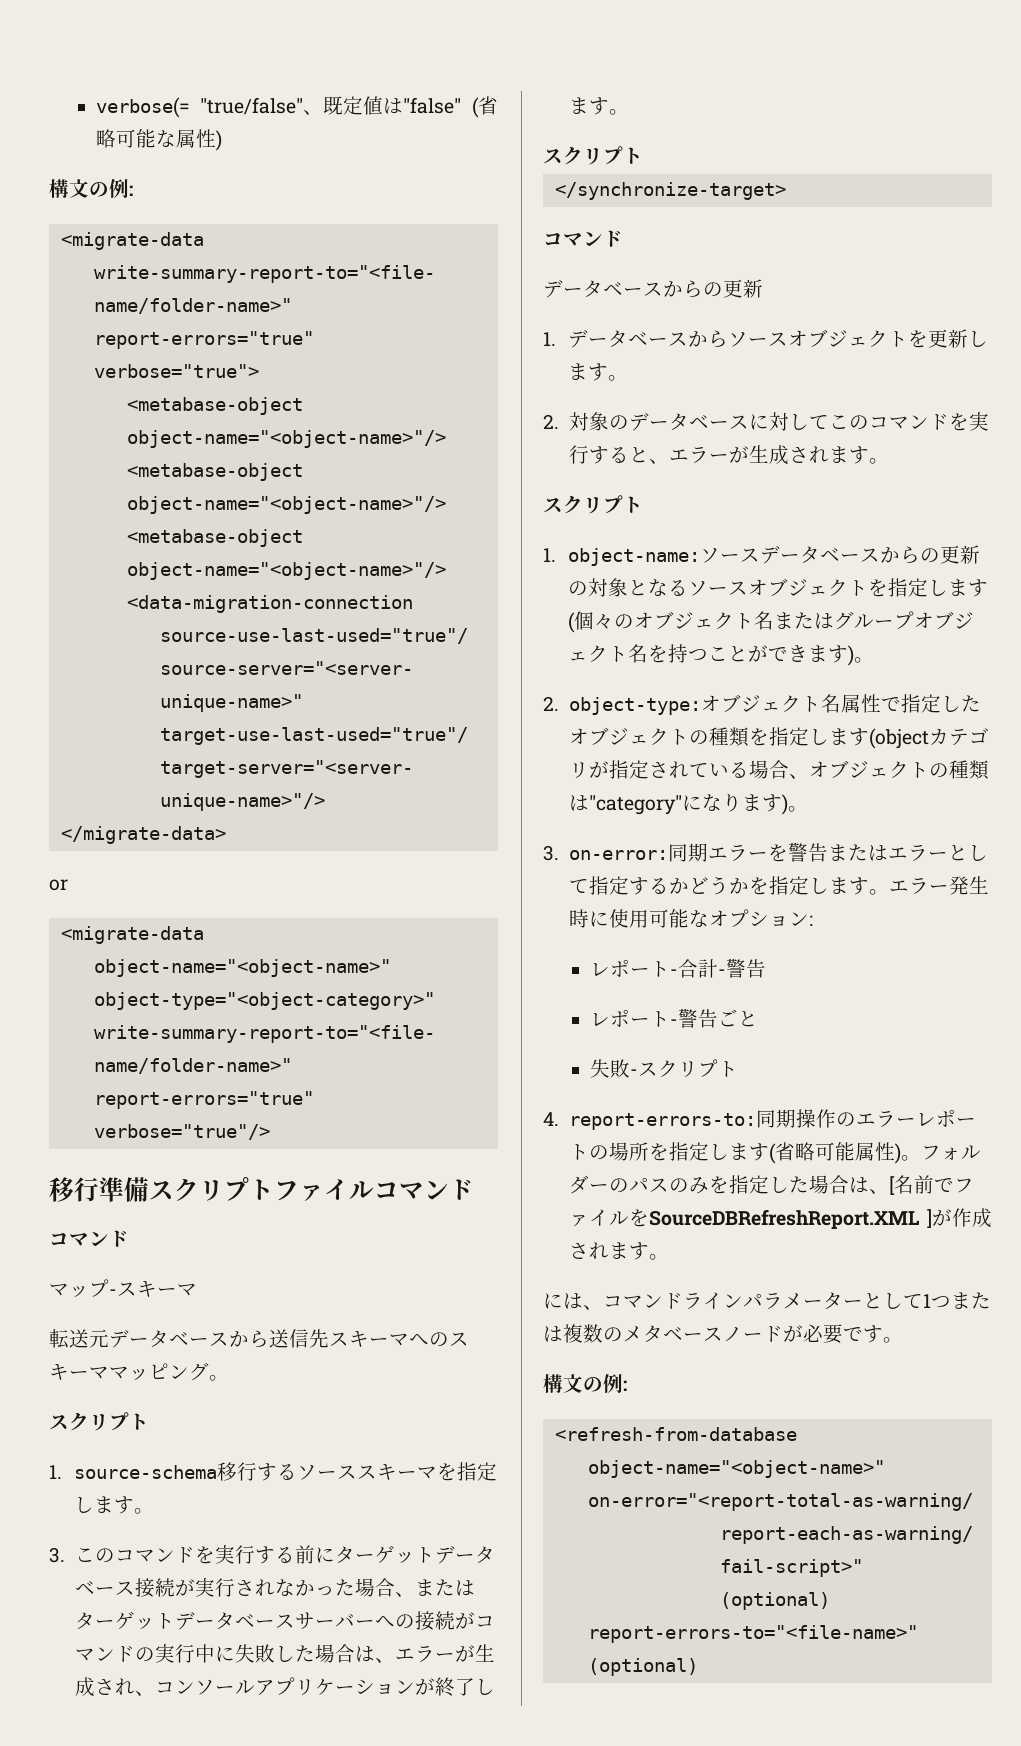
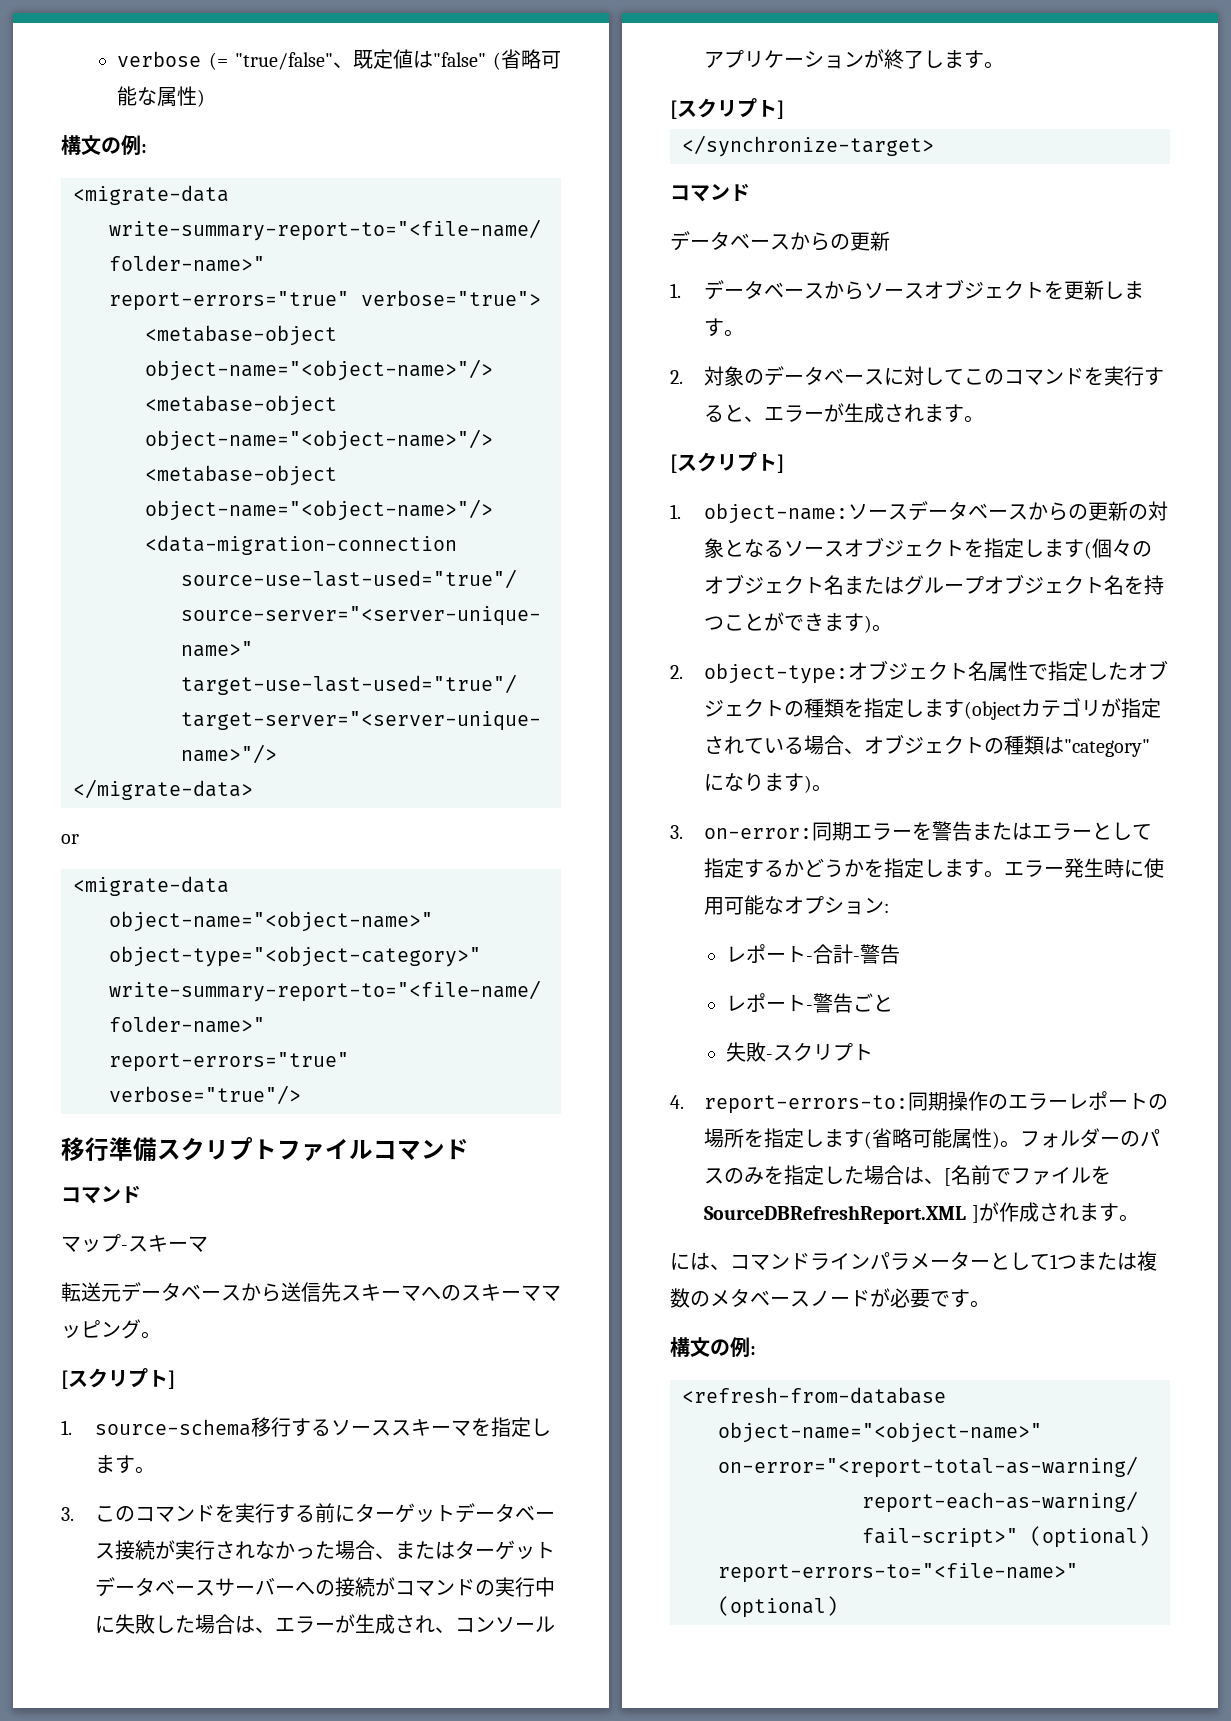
- verbose(= "true/false"、既定値は"false" (省略可能な属性)
+ verbose (= "true/false"、既定値は"false" (省略可能な属性)
  転送元データベースから送信先スキーマへのスキーママッピング。
- スクリプト
+ [スクリプト]
  3.このコマンドを実行する前にターゲットデータベース接続が実行されなかった場合、またはターゲットデータベースサーバーへの接続がコマンドの実行中に失敗した場合は、エラーが生成され、コンソールアプリケーションが終了します。
- スクリプト
+ [スクリプト]
  2.対象のデータベースに対してこのコマンドを実行すると、エラーが生成されます。
- スクリプト
+ [スクリプト]

